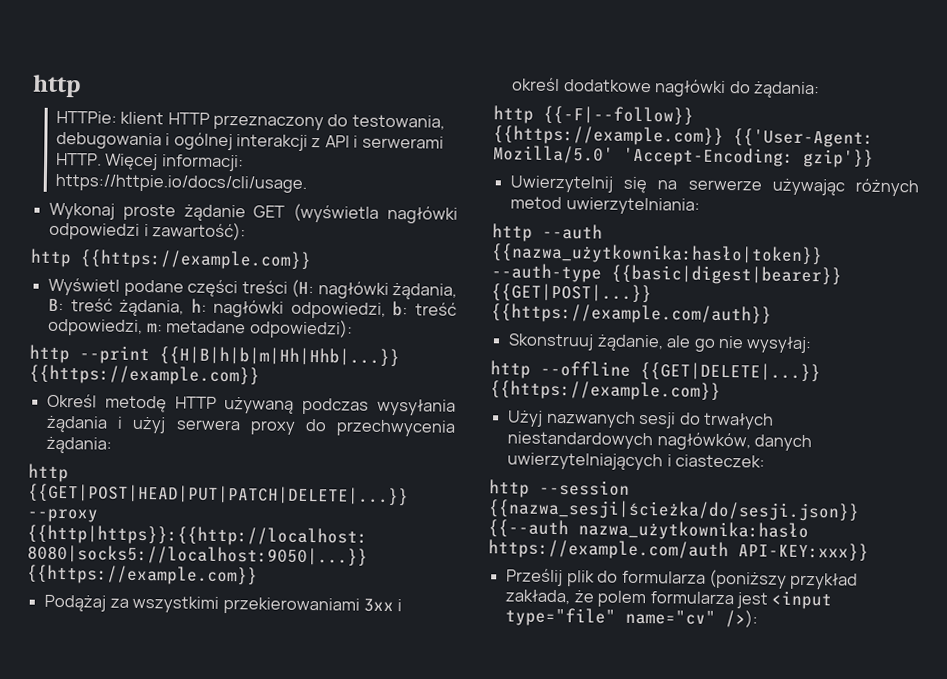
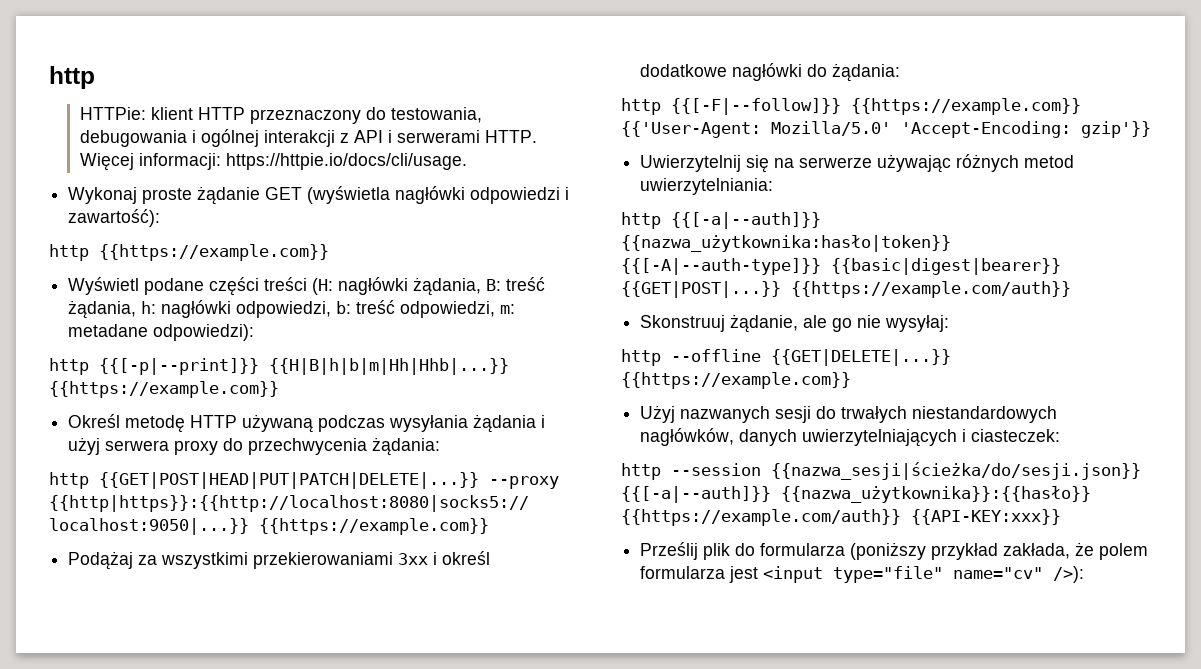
- http --print {{H|B|h|b|m|Hh|Hhb|...}} {{https://example.com}}
+ http {{[-p|--print]}} {{H|B|h|b|m|Hh|Hhb|...}} {{https://example.com}}
- http {{-F|--follow}} {{https://example.com}} {{'User-Agent: Mozilla/5.0' 'Accept-Encoding: gzip'}}
+ http {{[-F|--follow]}} {{https://example.com}} {{'User-Agent: Mozilla/5.0' 'Accept-Encoding: gzip'}}
- http --auth {{nazwa_użytkownika:hasło|token}} --auth-type {{basic|digest|bearer}} {{GET|POST|...}} {{https://example.com/auth}}
+ http {{[-a|--auth]}} {{nazwa_użytkownika:hasło|token}} {{[-A|--auth-type]}} {{basic|digest|bearer}} {{GET|POST|...}} {{https://example.com/auth}}
- http --session {{nazwa_sesji|ścieżka/do/sesji.json}} {{--auth nazwa_użytkownika:hasło https://example.com/auth API-KEY:xxx}}
+ http --session {{nazwa_sesji|ścieżka/do/sesji.json}} {{[-a|--auth]}} {{nazwa_użytkownika}}:{{hasło}} {{https://example.com/auth}} {{API-KEY:xxx}}

